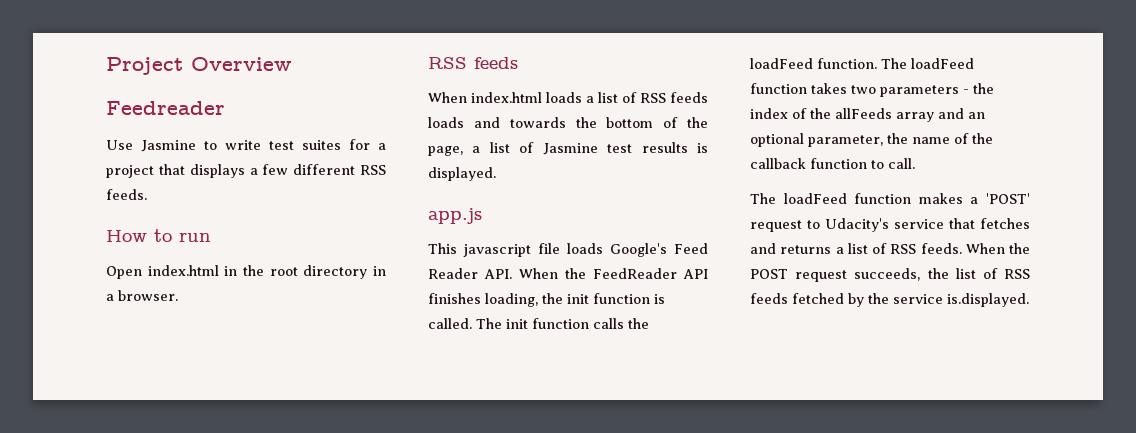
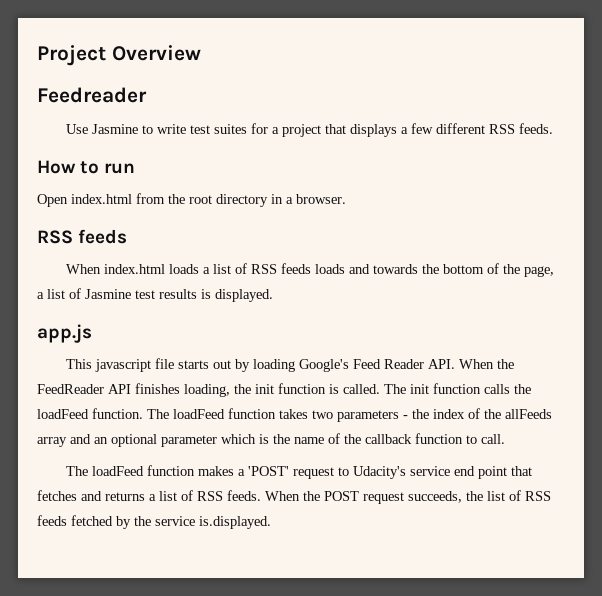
- Open index.html in the root directory in a browser.
+ Open index.html from the root directory in a browser.
- This javascript file loads Google's Feed Reader API. When the FeedReader API finishes loading, the init function is called.
+ This javascript file starts out by loading Google's Feed Reader API. When the FeedReader API finishes loading, the init function is called.
- The loadFeed function takes two parameters - the index of the allFeeds array and an optional parameter, the name of the callback function to call.
+ The loadFeed function takes two parameters - the index of the allFeeds array and an optional parameter which is the name of the callback function to call.
- The loadFeed function makes a 'POST' request to Udacity's service that fetches and returns a list of RSS feeds.
+ The loadFeed function makes a 'POST' request to Udacity's service end point that fetches and returns a list of RSS feeds.

